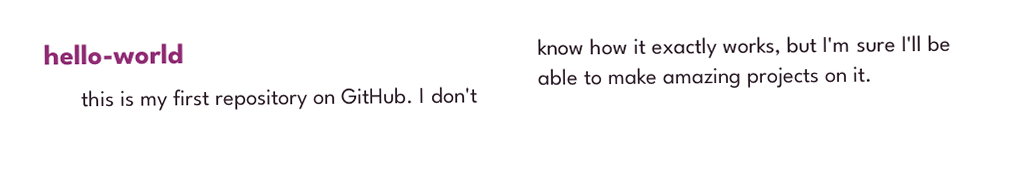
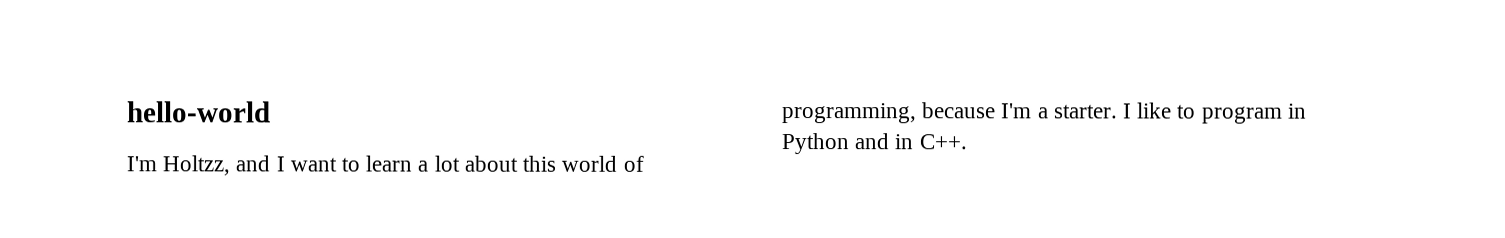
- this is my first repository on GitHub. I don't know how it exactly works, but I'm sure I'll be able to make amazing projects on it.
+ I'm Holtzz, and I want to learn a lot about this world of programming, because I'm a starter. I like to program in Python and in C++.

